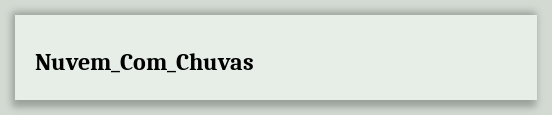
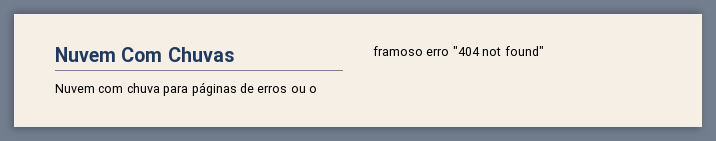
- Nuvem_Com_Chuvas
+ Nuvem Com Chuvas
+ Nuvem com chuva para páginas de erros ou o framoso erro "404 not found"

